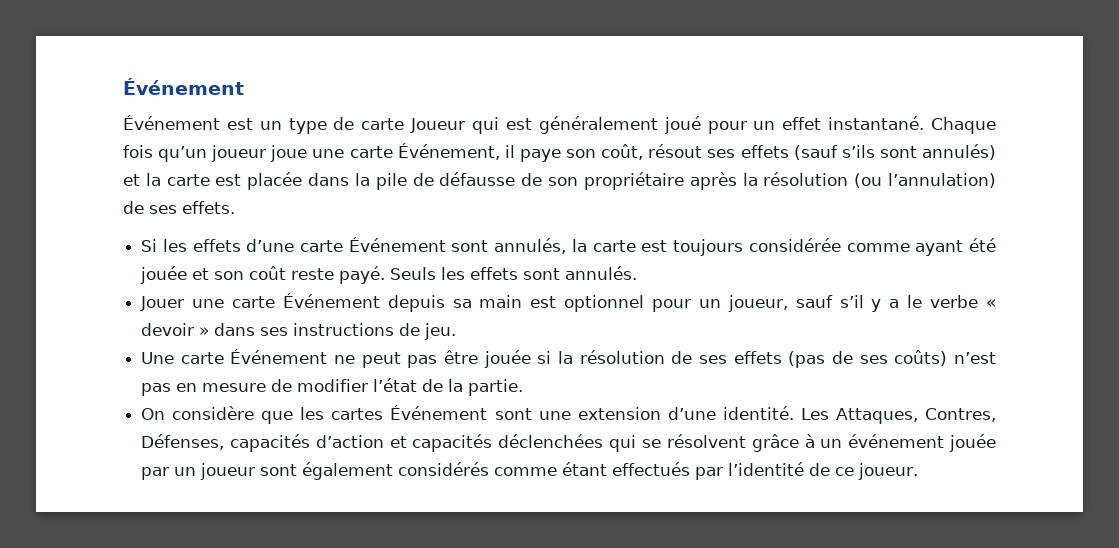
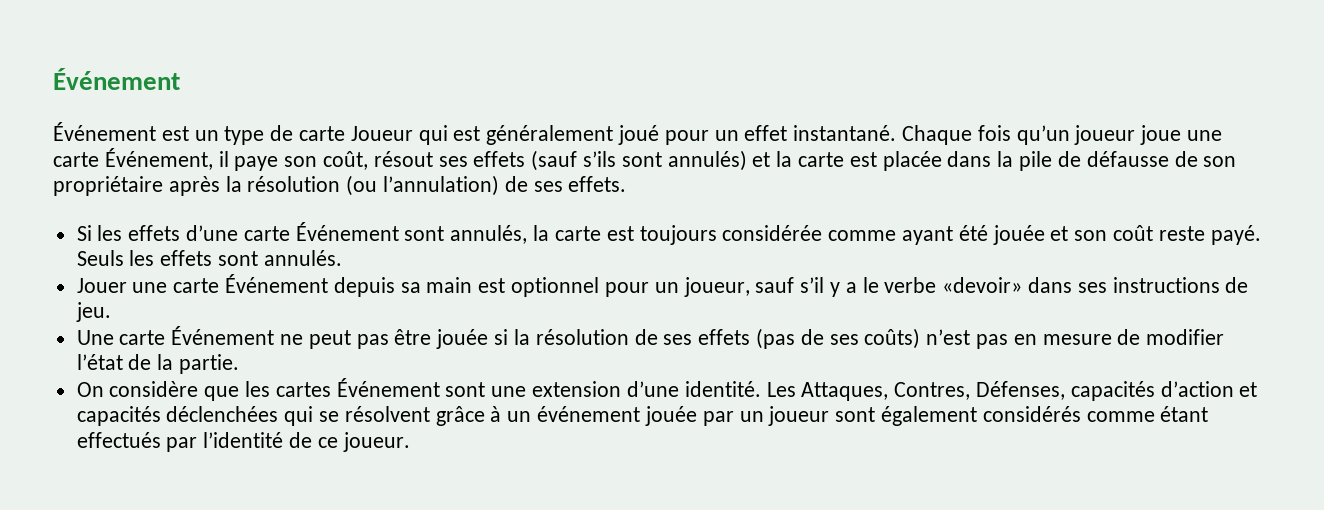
- Jouer une carte Événement depuis sa main est optionnel pour un joueur, sauf s’il y a le verbe « devoir » dans ses instructions de jeu.
+ Jouer une carte Événement depuis sa main est optionnel pour un joueur, sauf s’il y a le verbe «devoir» dans ses instructions de jeu.

